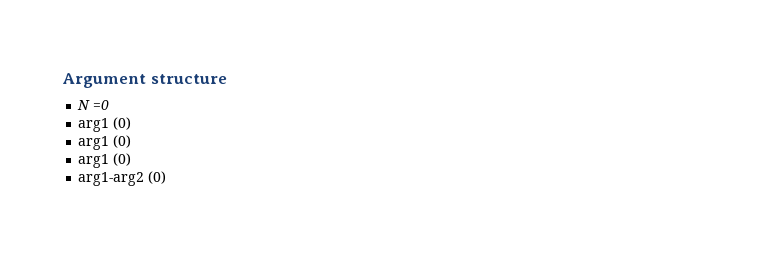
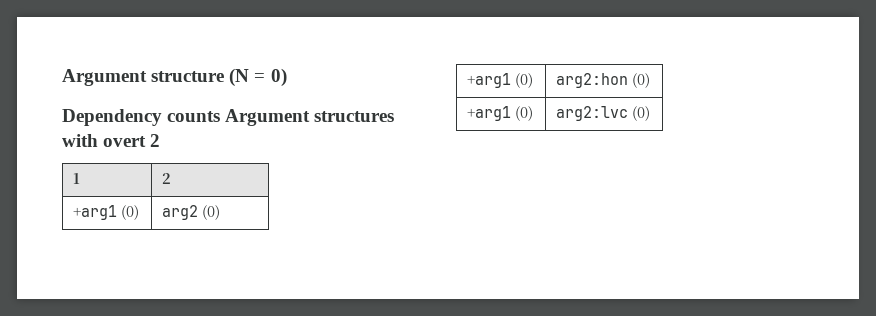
- Argument structure
- N =0
- arg1 (0)
- arg1 (0)
- arg1 (0)
- arg1-arg2 (0)
+ Argument structure (N = 0)
+ Dependency counts Argument structures with overt 2
+ 1 | 2
+ +arg1 (0) | arg2 (0)
+ +arg1 (0) | arg2:hon (0)
+ +arg1 (0) | arg2:lvc (0)

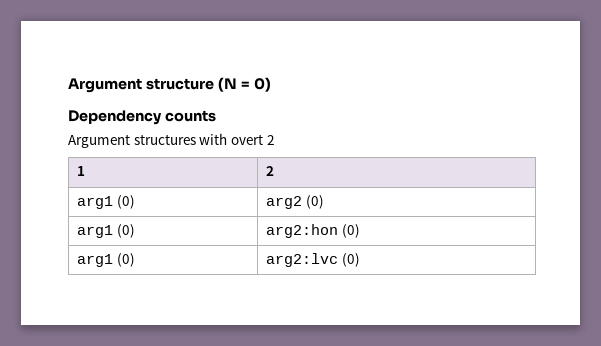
- Dependency counts Argument structures with overt 2
+ Dependency counts
+ Argument structures with overt 2
- +arg1 (0) | arg2 (0)
+ arg1 (0) | arg2 (0)
- +arg1 (0) | arg2:hon (0)
+ arg1 (0) | arg2:hon (0)
- +arg1 (0) | arg2:lvc (0)
+ arg1 (0) | arg2:lvc (0)

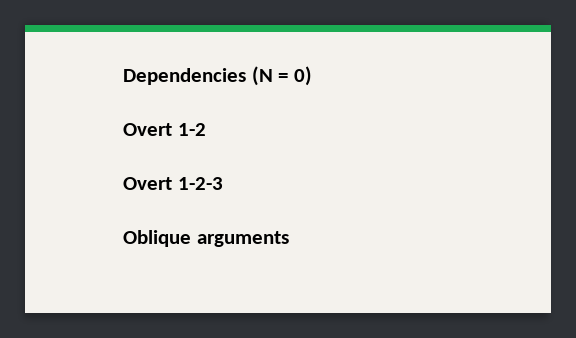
- Argument structure (N = 0)
+ Dependencies (N = 0)
- Dependency counts
- Argument structures with overt 2
- 1 | 2
- arg1 (0) | arg2 (0)
- arg1 (0) | arg2:hon (0)
- arg1 (0) | arg2:lvc (0)
+ Overt 1-2
+ Overt 1-2-3
+ Oblique arguments

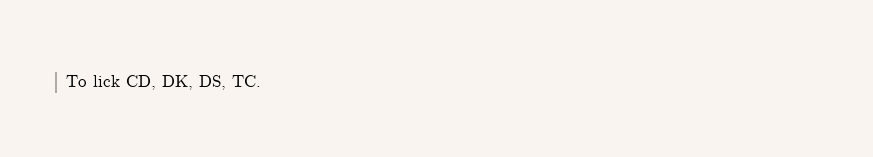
- Dependencies (N = 0)
- Overt 1-2
- Overt 1-2-3
- Oblique arguments
+ To lick CD, DK, DS, TC.

